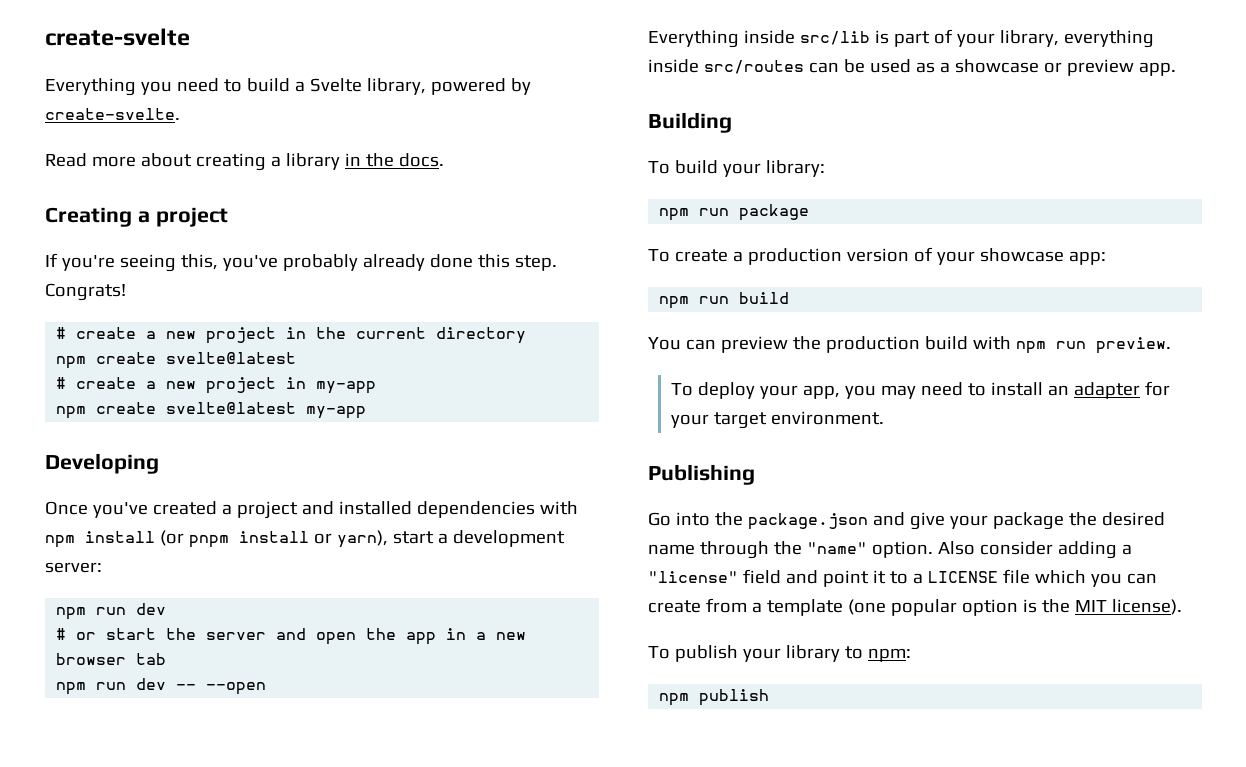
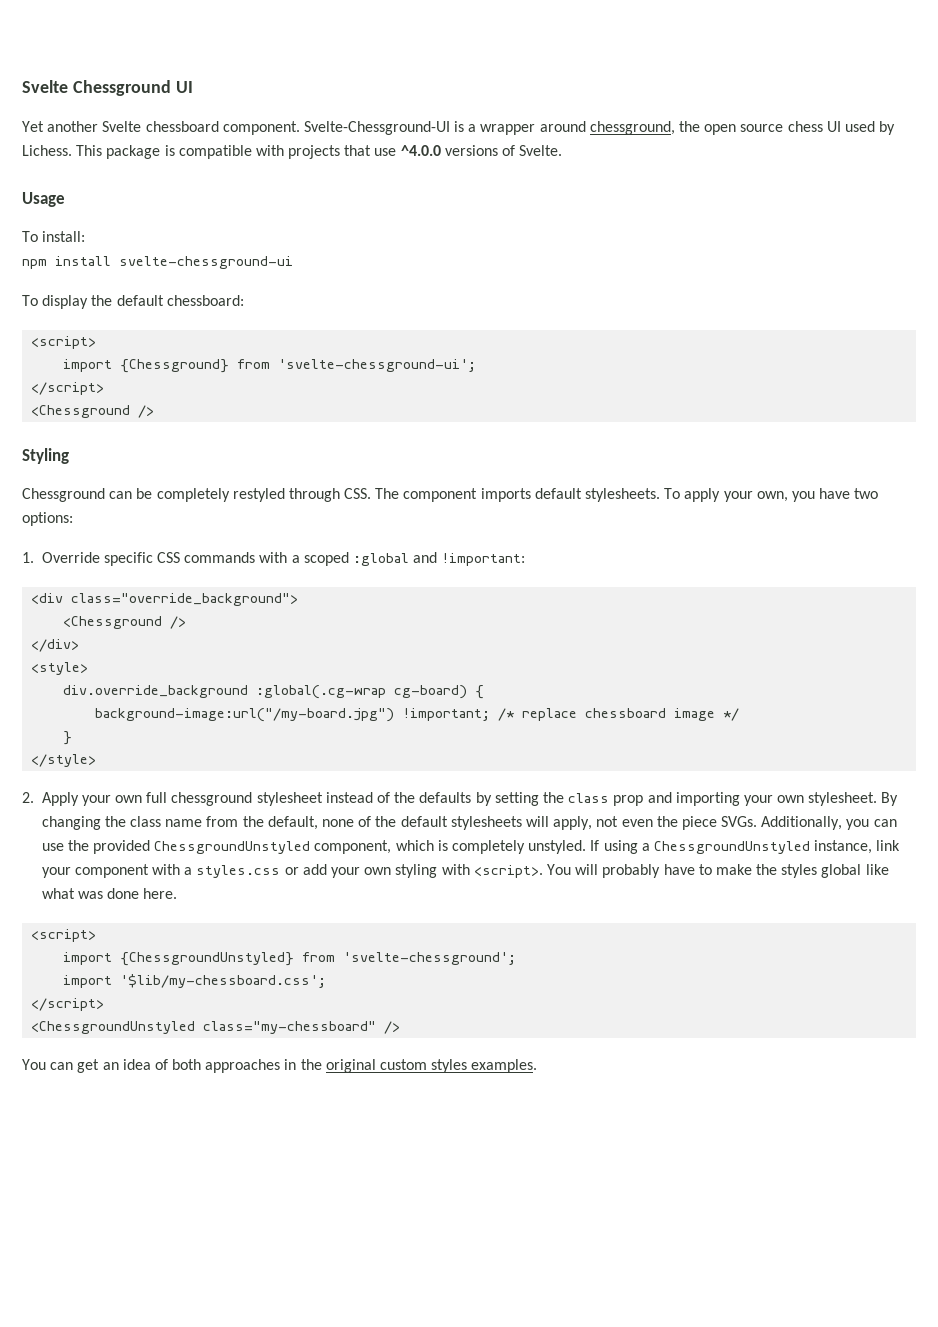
- create-svelte
- Everything you need to build a Svelte library, powered by create-svelte.
- Read more about creating a library in the docs.
- Creating a project
- If you're seeing this, you've probably already done this step. Congrats!
- # create a new project in the current directory
- npm create svelte@latest
- # create a new project in my-app
- npm create svelte@latest my-app
- Developing
- Once you've created a project and installed dependencies with npm install (or pnpm install or yarn), start a development server:
- npm run dev
- # or start the server and open the app in a new browser tab
- npm run dev -- --open
- Everything inside src/lib is part of your library, everything inside src/routes can be used as a showcase or preview app.
- Building
- To build your library:
- npm run package
- To create a production version of your showcase app:
- npm run build
- You can preview the production build with npm run preview.
- To deploy your app, you may need to install an adapter for your target environment.
- Publishing
- Go into the package.json and give your package the desired name through the "name" option. Also consider adding a "license" field and point it to a LICENSE file which you can create from a template (one popular option is the MIT license).
- To publish your library to npm:
- npm publish
+ Svelte Chessground UI
+ Yet another Svelte chessboard component. Svelte-Chessground-UI is a wrapper around chessground, the open source chess UI used by Lichess. This package is compatible with projects that use ^4.0.0 versions of Svelte.
+ Usage
+ To install:
+ npm install svelte-chessground-ui
+ To display the default chessboard:
+ <script>
+ import {Chessground} from 'svelte-chessground-ui';
+ </script>
+ <Chessground />
+ Styling
+ Chessground can be completely restyled through CSS. The component imports default stylesheets. To apply your own, you have two options:
+ 1. Override specific CSS commands with a scoped :global and !important:
+ <div class="override_background">
+ <Chessground />
+ </div>
+ <style>
+ div.override_background :global(.cg-wrap cg-board) {
+ background-image:url("/my-board.jpg") !important; /* replace chessboard image */
+ }
+ </style>
+ 2. Apply your own full chessground stylesheet instead of the defaults by setting the class prop and importing your own stylesheet. By changing the class name from the default, none of the default stylesheets will apply, not even the piece SVGs. Additionally, you can use the provided ChessgroundUnstyled component, which is completely unstyled. If using a ChessgroundUnstyled instance, link your component with a styles.css or add your own styling with <script>. You will probably have to make the styles global like what was done here.
+ <script>
+ import {ChessgroundUnstyled} from 'svelte-chessground';
+ import '$lib/my-chessboard.css';
+ </script>
+ <ChessgroundUnstyled class="my-chessboard" />
+ You can get an idea of both approaches in the original custom styles examples.

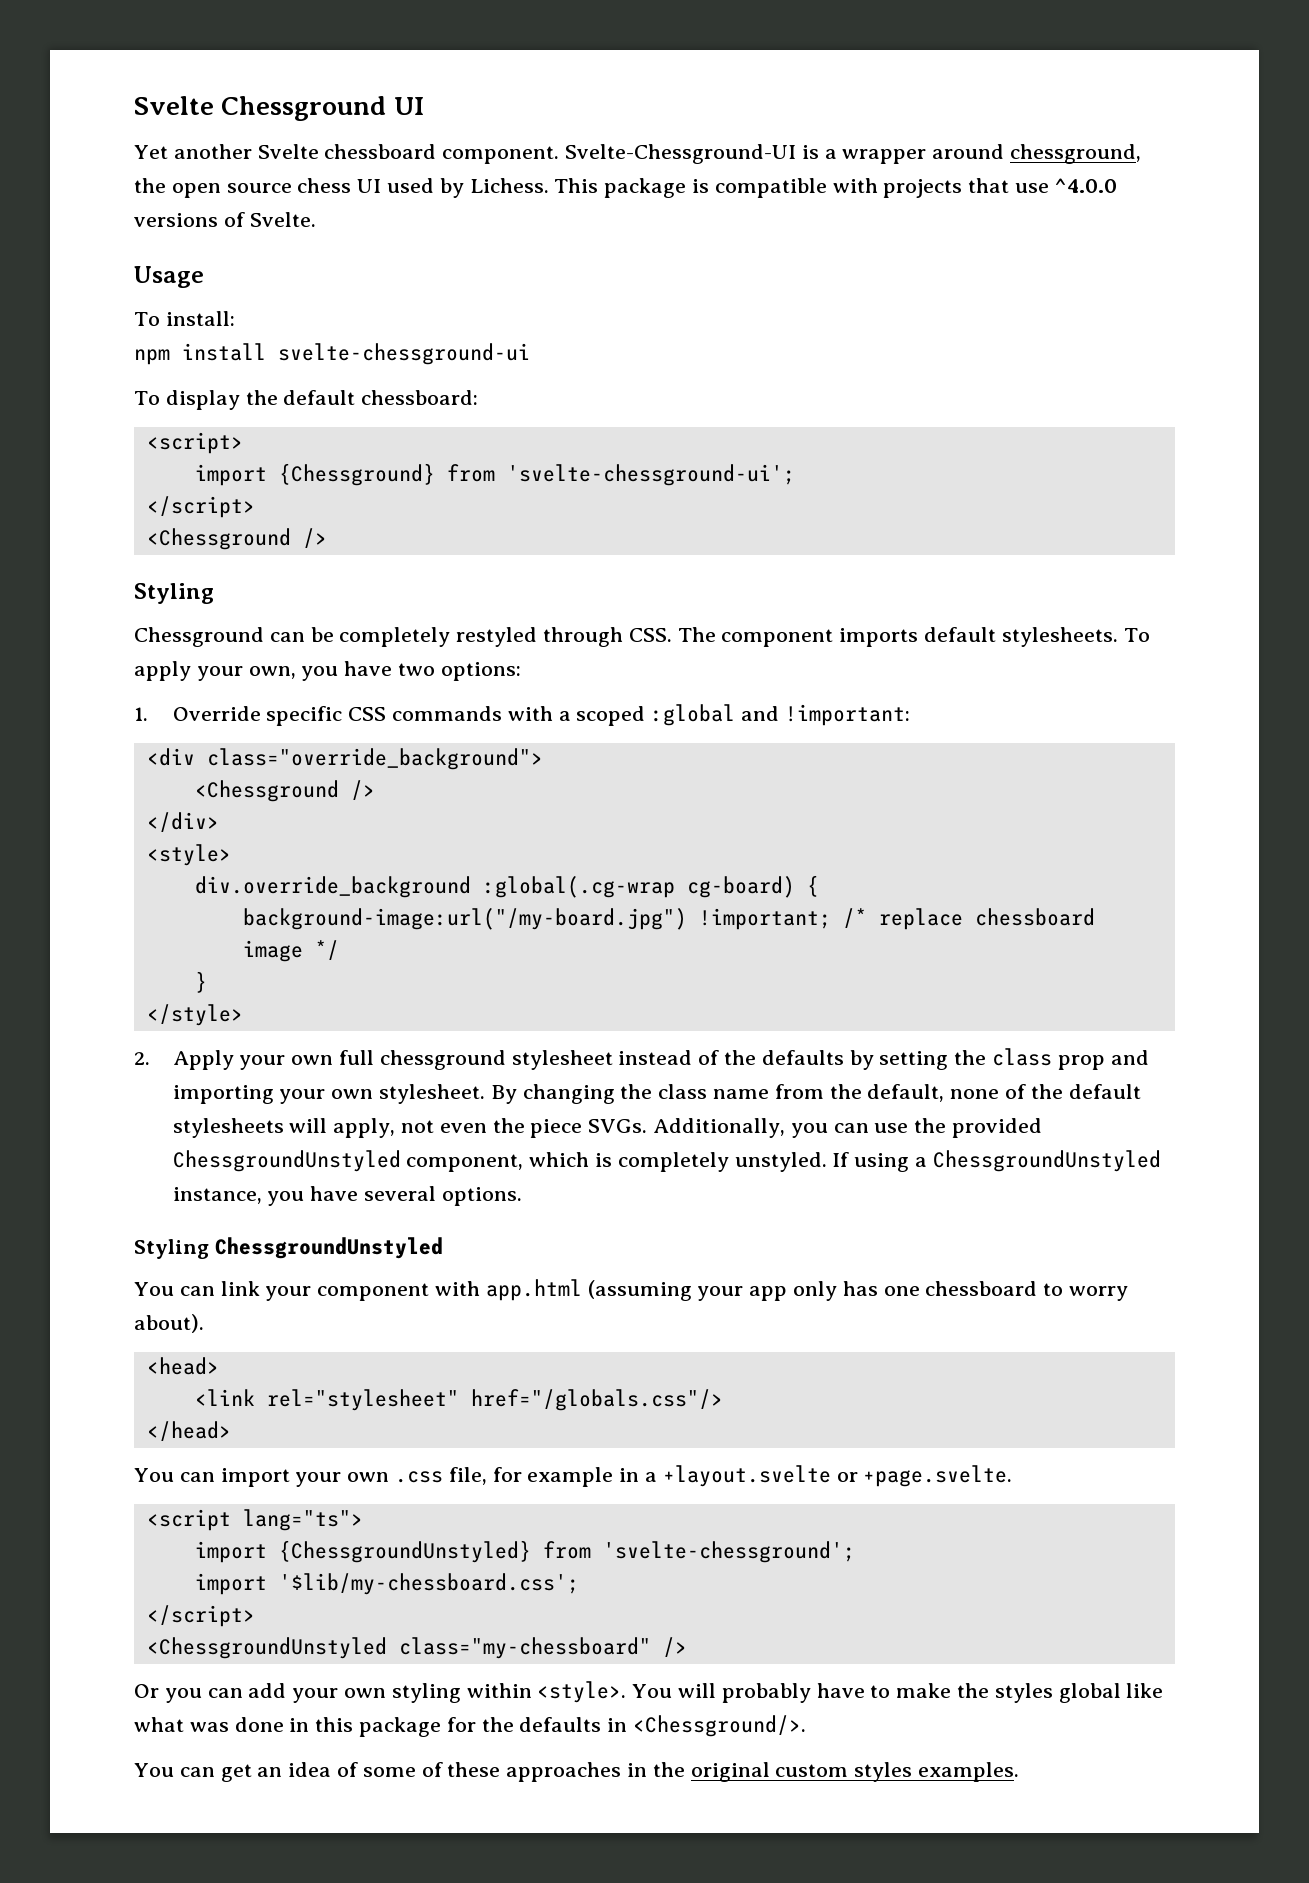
- If using a ChessgroundUnstyled instance, link your component with a styles.css or add your own styling with <script>. You will probably have to make the styles global like what was done here.
- <script>
+ If using a ChessgroundUnstyled instance, you have several options.
+ Styling ChessgroundUnstyled
+ You can link your component with app.html (assuming your app only has one chessboard to worry about).
+ <head>
+ <link rel="stylesheet" href="/globals.css"/>
+ </head>
+ You can import your own .css file, for example in a +layout.svelte or +page.svelte.
+ <script lang="ts">
+ Or you can add your own styling within <style>. You will probably have to make the styles global like what was done in this package for the defaults in <Chessground/>.
- You can get an idea of both approaches in the original custom styles examples.
+ You can get an idea of some of these approaches in the original custom styles examples.

